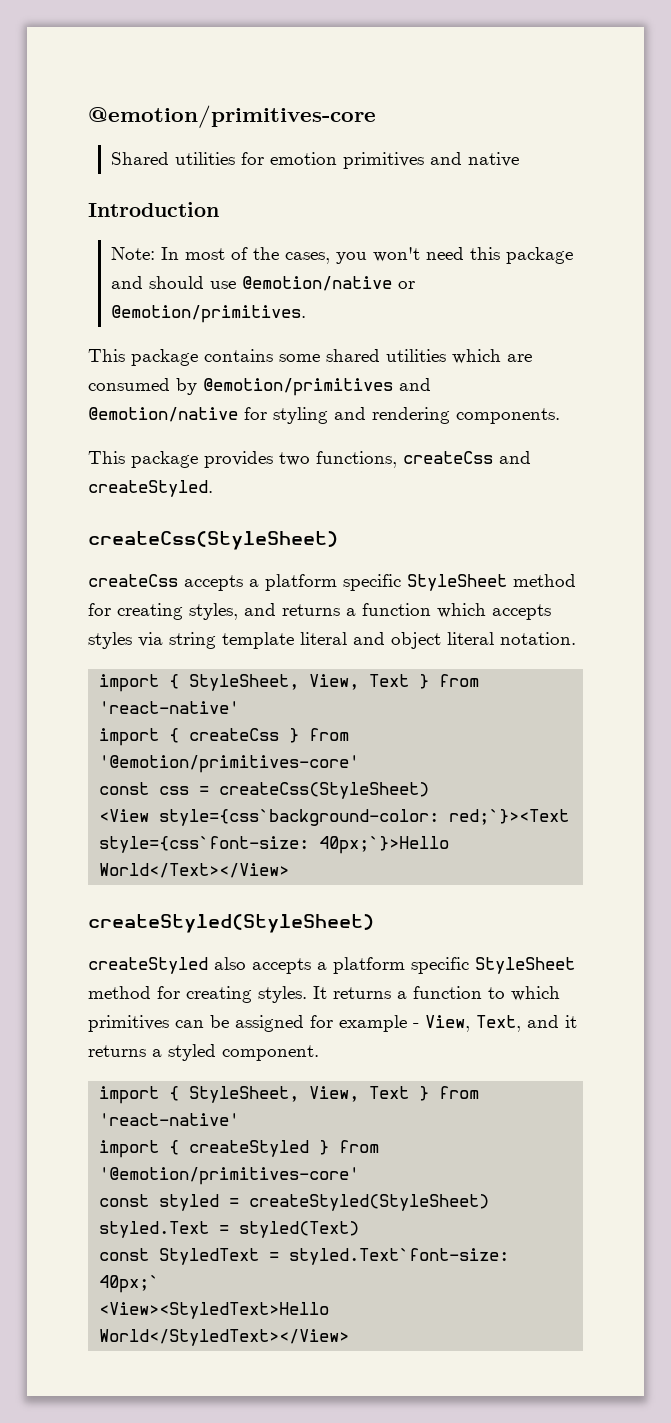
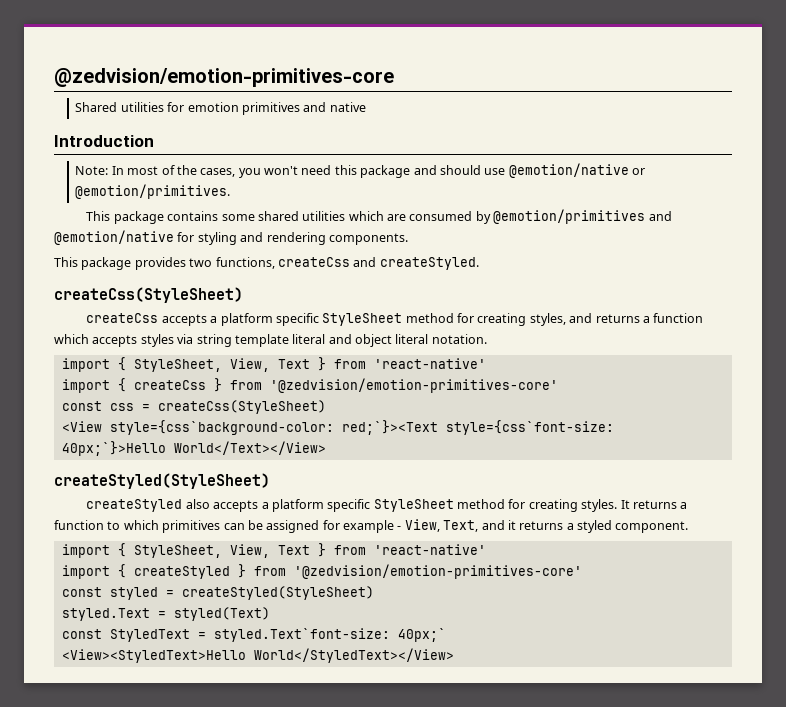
- @emotion/primitives-core
+ @zedvision/emotion-primitives-core
- import { createCss } from '@emotion/primitives-core'
+ import { createCss } from '@zedvision/emotion-primitives-core'
- import { createStyled } from '@emotion/primitives-core'
+ import { createStyled } from '@zedvision/emotion-primitives-core'

